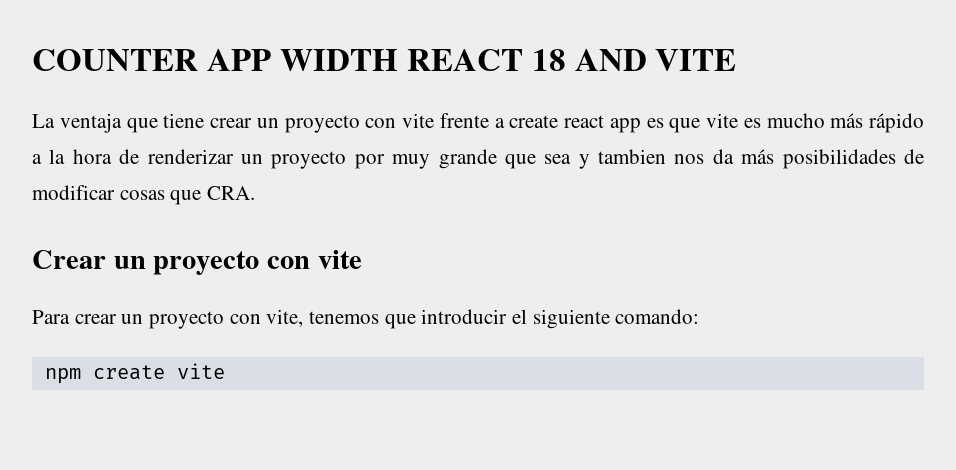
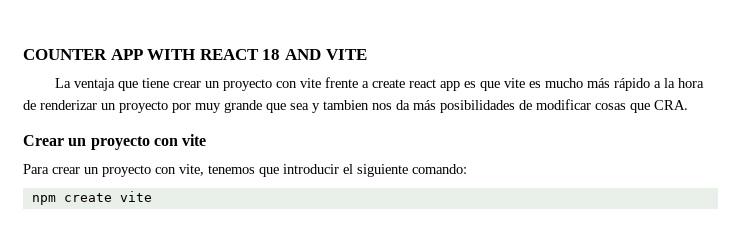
- COUNTER APP WIDTH REACT 18 AND VITE
+ COUNTER APP WITH REACT 18 AND VITE

